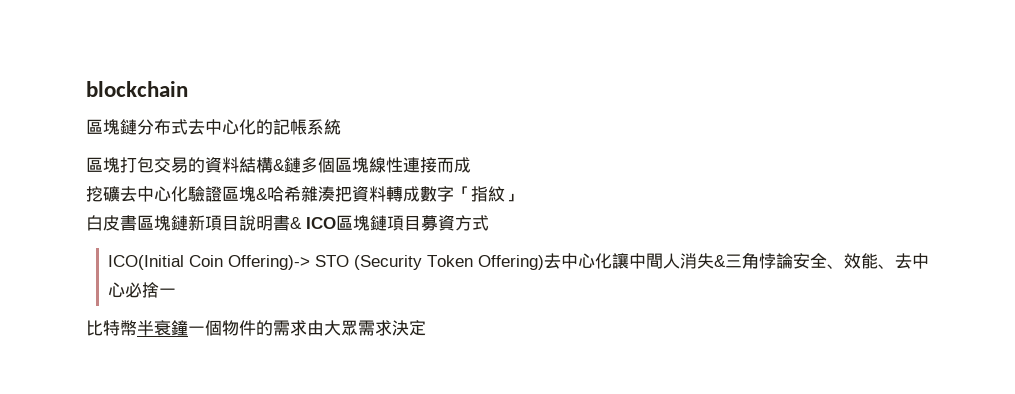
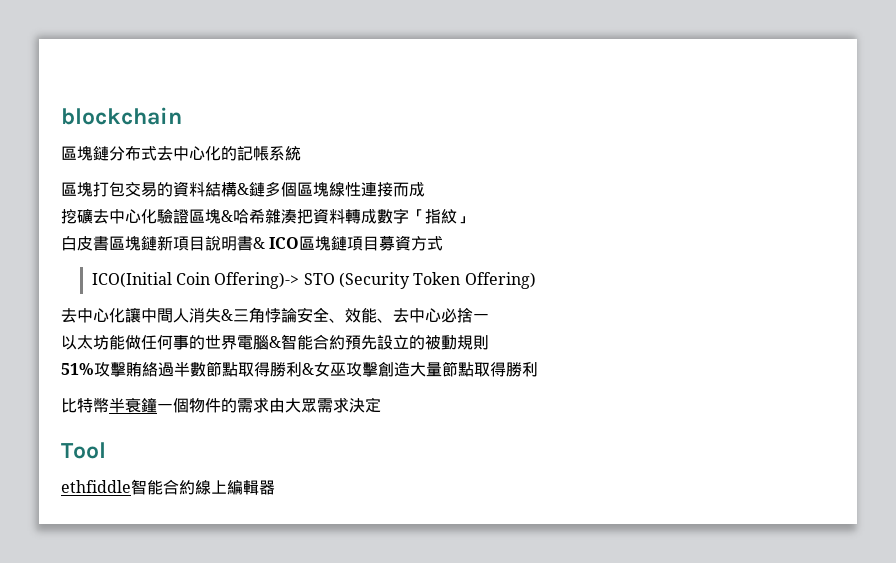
- ICO(Initial Coin Offering)-> STO (Security Token Offering)去中心化讓中間人消失&三角悖論安全、效能、去中心必捨一
+ ICO(Initial Coin Offering)-> STO (Security Token Offering)
+ 去中心化讓中間人消失&三角悖論安全、效能、去中心必捨一
+ 以太坊能做任何事的世界電腦&智能合約預先設立的被動規則
+ 51%攻擊賄絡過半數節點取得勝利&女巫攻擊創造大量節點取得勝利
+ Tool
+ ethfiddle智能合約線上編輯器

